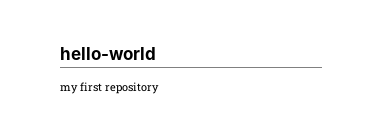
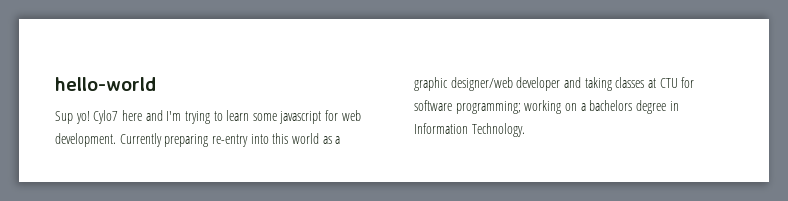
- my first repository
+ Sup yo! Cylo7 here and I'm trying to learn some javascript for web development. Currently preparing re-entry into this world as a graphic designer/web developer and taking classes at CTU for software programming; working on a bachelors degree in Information Technology.

